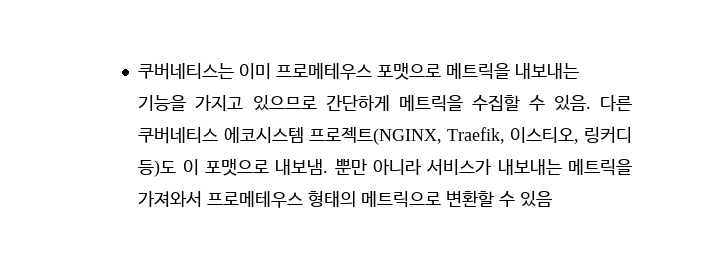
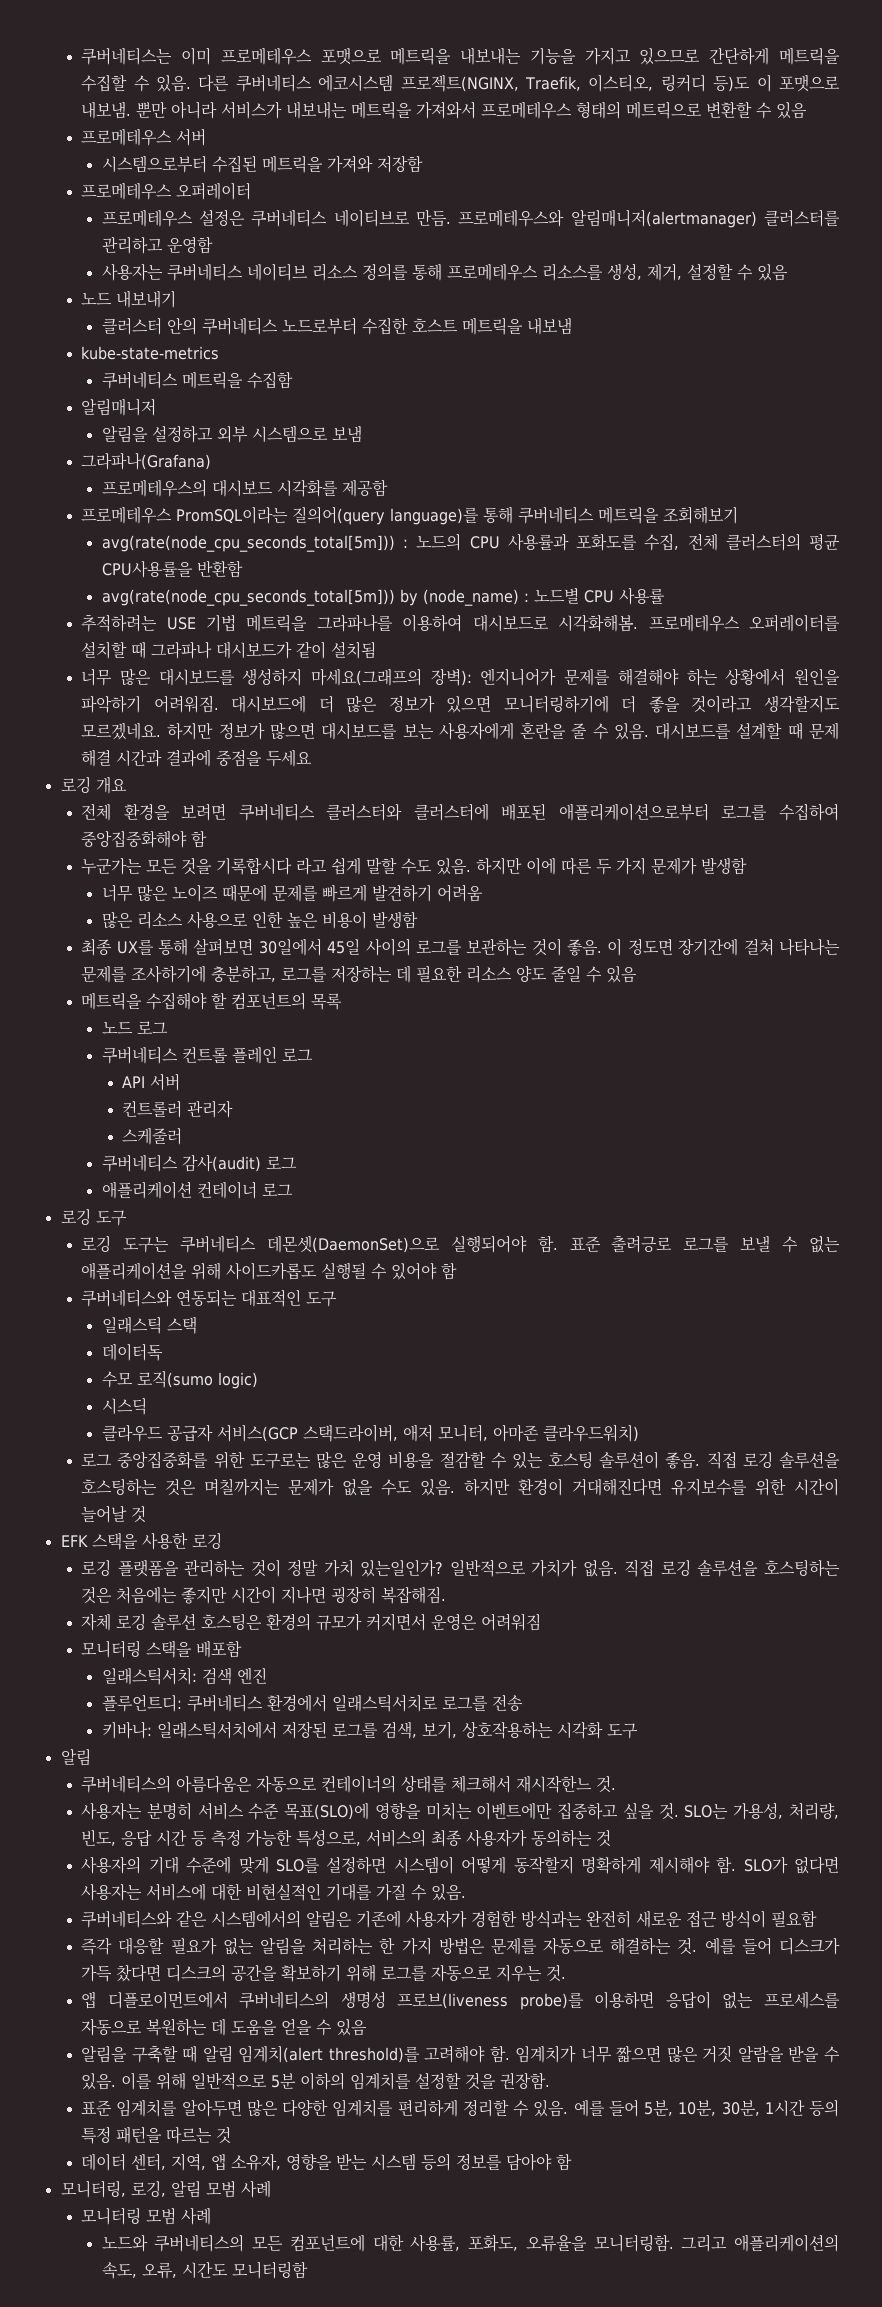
+ 프로메테우스 서버
+ 시스템으로부터 수집된 메트릭을 가져와 저장함
+ 프로메테우스 오퍼레이터
+ 프로메테우스 설정은 쿠버네티스 네이티브로 만듬. 프로메테우스와 알림매니저(alertmanager) 클러스터를 관리하고 운영함
+ 사용자는 쿠버네티스 네이티브 리소스 정의를 통해 프로메테우스 리소스를 생성, 제거, 설정할 수 있음
+ 노드 내보내기
+ 클러스터 안의 쿠버네티스 노드로부터 수집한 호스트 메트릭을 내보냄
+ kube-state-metrics
+ 쿠버네티스 메트릭을 수집함
+ 알림매니저
+ 알림을 설정하고 외부 시스템으로 보냄
+ 그라파나(Grafana)
+ 프로메테우스의 대시보드 시각화를 제공함
+ 프로메테우스 PromSQL이라는 질의어(query language)를 통해 쿠버네티스 메트릭을 조회해보기
+ avg(rate(node_cpu_seconds_total[5m])) : 노드의 CPU 사용률과 포화도를 수집, 전체 클러스터의 평균 CPU사용률을 반환함
+ avg(rate(node_cpu_seconds_total[5m])) by (node_name) : 노드별 CPU 사용률
+ 추적하려는 USE 기법 메트릭을 그라파나를 이용하여 대시보드로 시각화해봄. 프로메테우스 오퍼레이터를 설치할 때 그라파나 대시보드가 같이 설치됨
+ 너무 많은 대시보드를 생성하지 마세요(그래프의 장벽): 엔지니어가 문제를 해결해야 하는 상황에서 원인을 파악하기 어려워짐. 대시보드에 더 많은 정보가 있으면 모니터링하기에 더 좋을 것이라고 생각할지도 모르겠네요. 하지만 정보가 많으면 대시보드를 보는 사용자에게 혼란을 줄 수 있음. 대시보드를 설계할 때 문제 해결 시간과 결과에 중점을 두세요
+ 로깅 개요
+ 전체 환경을 보려면 쿠버네티스 클러스터와 클러스터에 배포된 애플리케이션으로부터 로그를 수집하여 중앙집중화해야 함
+ 누군가는 모든 것을 기록합시다 라고 쉽게 말할 수도 있음. 하지만 이에 따른 두 가지 문제가 발생함
+ 너무 많은 노이즈 때문에 문제를 빠르게 발견하기 어려움
+ 많은 리소스 사용으로 인한 높은 비용이 발생함
+ 최종 UX를 통해 살펴보면 30일에서 45일 사이의 로그를 보관하는 것이 좋음. 이 정도면 장기간에 걸쳐 나타나는 문제를 조사하기에 충분하고, 로그를 저장하는 데 필요한 리소스 양도 줄일 수 있음
+ 메트릭을 수집해야 할 컴포넌트의 목록
+ 노드 로그
+ 쿠버네티스 컨트롤 플레인 로그
+ API 서버
+ 컨트롤러 관리자
+ 스케줄러
+ 쿠버네티스 감사(audit) 로그
+ 애플리케이션 컨테이너 로그
+ 로깅 도구
+ 로깅 도구는 쿠버네티스 데몬셋(DaemonSet)으로 실행되어야 함. 표준 출려긍로 로그를 보낼 수 없는 애플리케이션을 위해 사이드카롭도 실행될 수 있어야 함
+ 쿠버네티스와 연동되는 대표적인 도구
+ 일래스틱 스택
+ 데이터독
+ 수모 로직(sumo logic)
+ 시스딕
+ 클라우드 공급자 서비스(GCP 스택드라이버, 애저 모니터, 아마존 클라우드워치)
+ 로그 중앙집중화를 위한 도구로는 많은 운영 비용을 절감할 수 있는 호스팅 솔루션이 좋음. 직접 로깅 솔루션을 호스팅하는 것은 며칠까지는 문제가 없을 수도 있음. 하지만 환경이 거대해진다면 유지보수를 위한 시간이 늘어날 것
+ EFK 스택을 사용한 로깅
+ 로깅 플랫폼을 관리하는 것이 정말 가치 있는일인가? 일반적으로 가치가 없음. 직접 로깅 솔루션을 호스팅하는 것은 처음에는 좋지만 시간이 지나면 굉장히 복잡해짐.
+ 자체 로깅 솔루션 호스팅은 환경의 규모가 커지면서 운영은 어려워짐
+ 모니터링 스택을 배포함
+ 일래스틱서치: 검색 엔진
+ 플루언트디: 쿠버네티스 환경에서 일래스틱서치로 로그를 전송
+ 키바나: 일래스틱서치에서 저장된 로그를 검색, 보기, 상호작용하는 시각화 도구
+ 알림
+ 쿠버네티스의 아름다움은 자동으로 컨테이너의 상태를 체크해서 재시작한느 것.
+ 사용자는 분명히 서비스 수준 목표(SLO)에 영향을 미치는 이벤트에만 집중하고 싶을 것. SLO는 가용성, 처리량, 빈도, 응답 시간 등 측정 가능한 특성으로, 서비스의 최종 사용자가 동의하는 것
+ 사용자의 기대 수준에 맞게 SLO를 설정하면 시스템이 어떻게 동작할지 명확하게 제시해야 함. SLO가 없다면 사용자는 서비스에 대한 비현실적인 기대를 가질 수 있음.
+ 쿠버네티스와 같은 시스템에서의 알림은 기존에 사용자가 경험한 방식과는 완전히 새로운 접근 방식이 필요함
+ 즉각 대응할 필요가 없는 알림을 처리하는 한 가지 방법은 문제를 자동으로 해결하는 것. 예를 들어 디스크가 가득 찼다면 디스크의 공간을 확보하기 위해 로그를 자동으로 지우는 것.
+ 앱 디플로이먼트에서 쿠버네티스의 생명성 프로브(liveness probe)를 이용하면 응답이 없는 프로세스를 자동으로 복원하는 데 도움을 얻을 수 있음
+ 알림을 구축할 때 알림 임계치(alert threshold)를 고려해야 함. 임계치가 너무 짧으면 많은 거짓 알람을 받을 수 있음. 이를 위해 일반적으로 5분 이하의 임계치를 설정할 것을 권장함.
+ 표준 임계치를 알아두면 많은 다양한 임계치를 편리하게 정리할 수 있음. 예를 들어 5분, 10분, 30분, 1시간 등의 특정 패턴을 따르는 것
+ 데이터 센터, 지역, 앱 소유자, 영향을 받는 시스템 등의 정보를 담아야 함
+ 모니터링, 로깅, 알림 모범 사례
+ 모니터링 모범 사례
+ 노드와 쿠버네티스의 모든 컴포넌트에 대한 사용률, 포화도, 오류율을 모니터링함. 그리고 애플리케이션의 속도, 오류, 시간도 모니터링함

